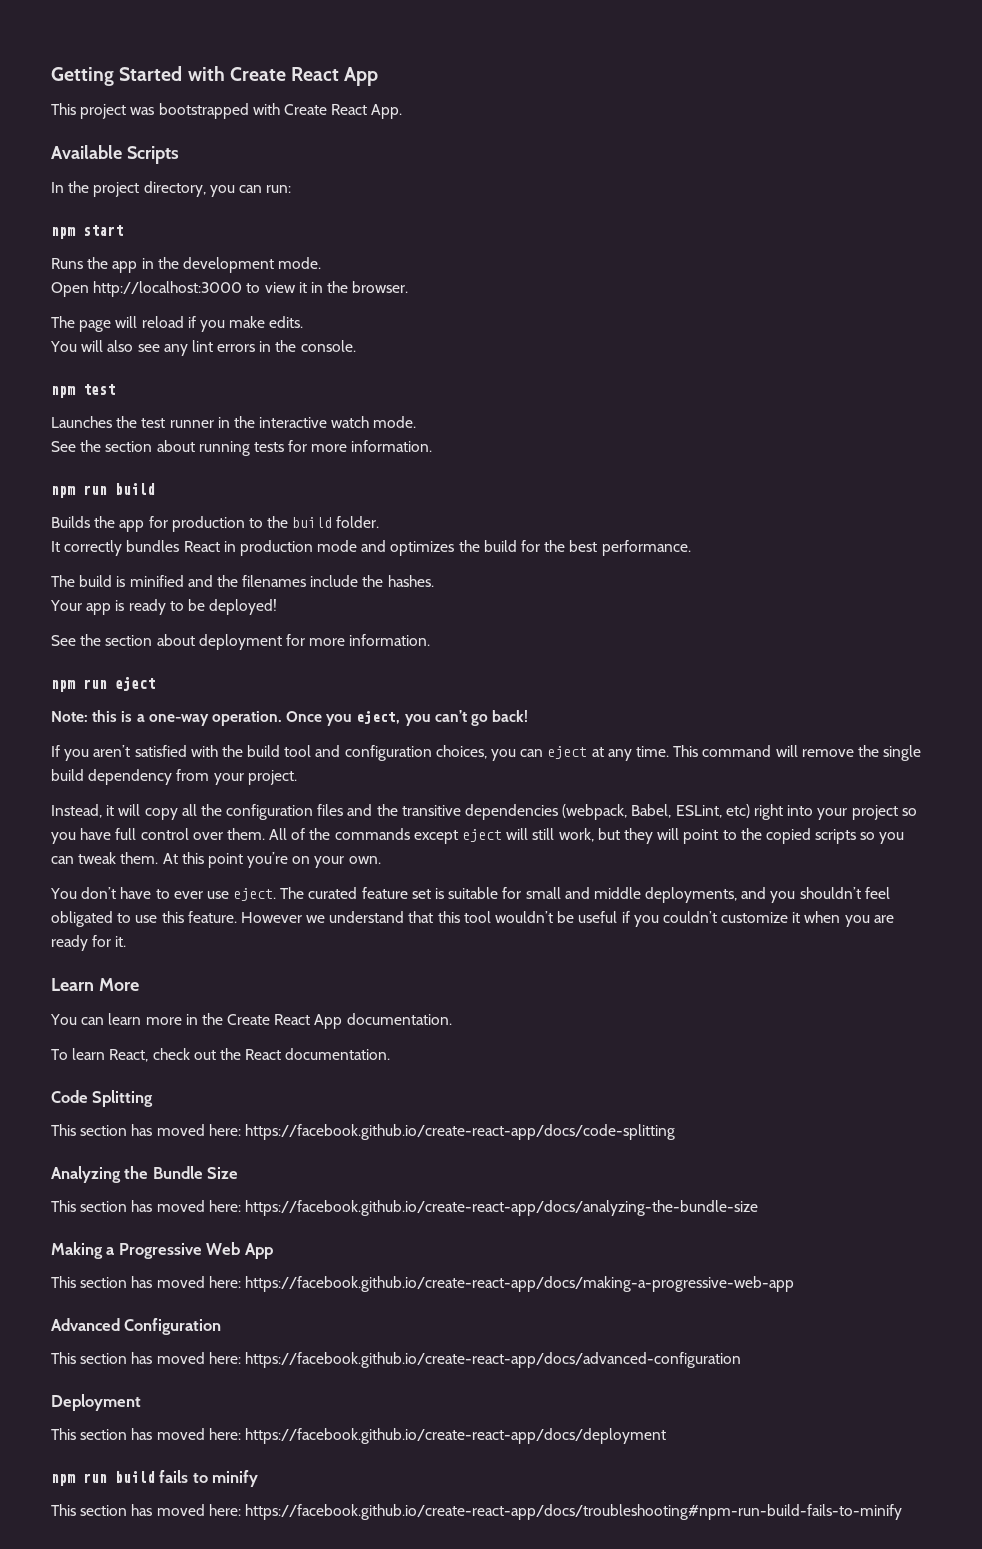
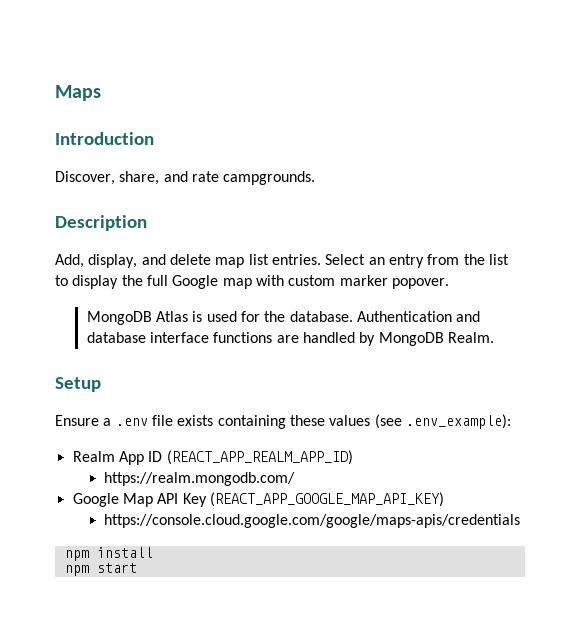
- Getting Started with Create React App
- This project was bootstrapped with Create React App.
- Available Scripts
- In the project directory, you can run:
+ Maps
+ Introduction
+ Discover, share, and rate campgrounds.
+ Description
+ Add, display, and delete map list entries. Select an entry from the list to display the full Google map with custom marker popover.
+ MongoDB Atlas is used for the database. Authentication and database interface functions are handled by MongoDB Realm.
+ Setup
+ Ensure a .env file exists containing these values (see .env_example):
+ Realm App ID (REACT_APP_REALM_APP_ID)
+ https://realm.mongodb.com/
+ Google Map API Key (REACT_APP_GOOGLE_MAP_API_KEY)
+ https://console.cloud.google.com/google/maps-apis/credentials
+ npm install
  npm start
- Runs the app in the development mode.
- Open http://localhost:3000 to view it in the browser.
- The page will reload if you make edits.
- You will also see any lint errors in the console.
- npm test
- Launches the test runner in the interactive watch mode.
- See the section about running tests for more information.
- npm run build
- Builds the app for production to the build folder.
- It correctly bundles React in production mode and optimizes the build for the best performance.
- The build is minified and the filenames include the hashes.
- Your app is ready to be deployed!
- See the section about deployment for more information.
- npm run eject
- Note: this is a one-way operation. Once you eject, you can’t go back!
- If you aren’t satisfied with the build tool and configuration choices, you can eject at any time. This command will remove the single build dependency from your project.
- Instead, it will copy all the configuration files and the transitive dependencies (webpack, Babel, ESLint, etc) right into your project so you have full control over them. All of the commands except eject will still work, but they will point to the copied scripts so you can tweak them. At this point you’re on your own.
- You don’t have to ever use eject. The curated feature set is suitable for small and middle deployments, and you shouldn’t feel obligated to use this feature. However we understand that this tool wouldn’t be useful if you couldn’t customize it when you are ready for it.
- Learn More
- You can learn more in the Create React App documentation.
- To learn React, check out the React documentation.
- Code Splitting
- This section has moved here: https://facebook.github.io/create-react-app/docs/code-splitting
- Analyzing the Bundle Size
- This section has moved here: https://facebook.github.io/create-react-app/docs/analyzing-the-bundle-size
- Making a Progressive Web App
- This section has moved here: https://facebook.github.io/create-react-app/docs/making-a-progressive-web-app
- Advanced Configuration
- This section has moved here: https://facebook.github.io/create-react-app/docs/advanced-configuration
- Deployment
- This section has moved here: https://facebook.github.io/create-react-app/docs/deployment
- npm run build fails to minify
- This section has moved here: https://facebook.github.io/create-react-app/docs/troubleshooting#npm-run-build-fails-to-minify

